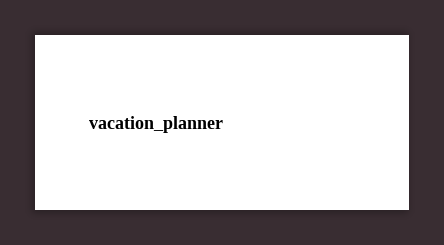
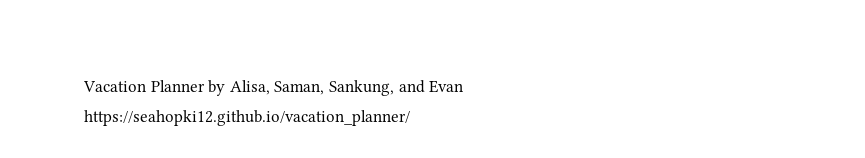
- vacation_planner
+ Vacation Planner by Alisa, Saman, Sankung, and Evan
+ https://seahopki12.github.io/vacation_planner/

